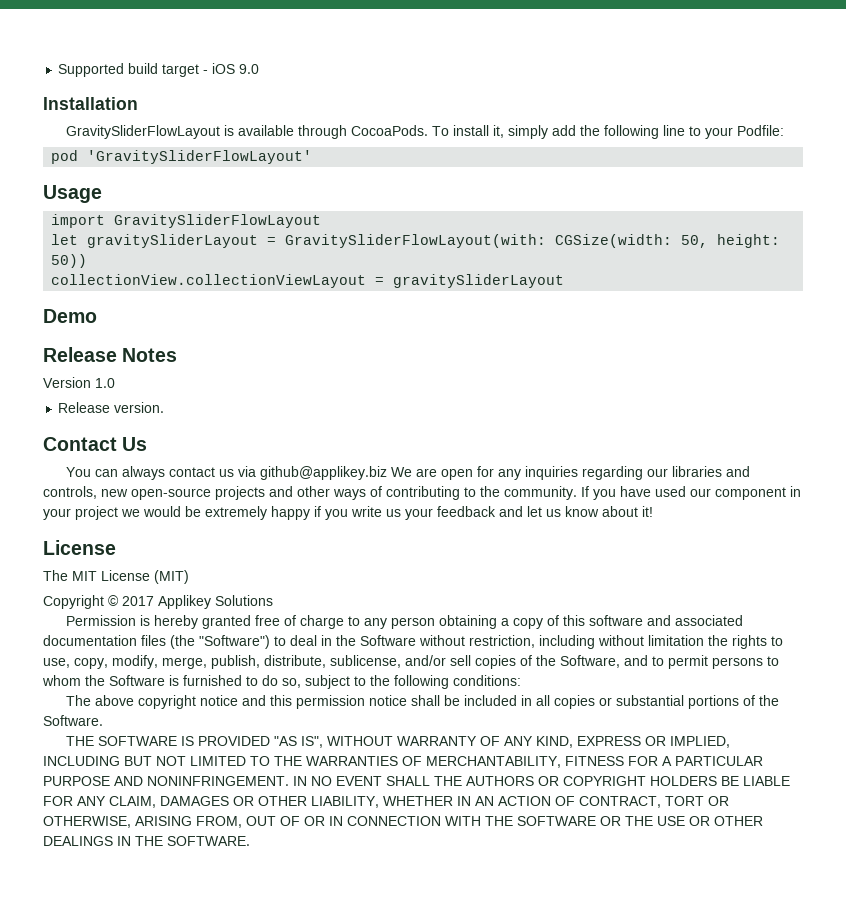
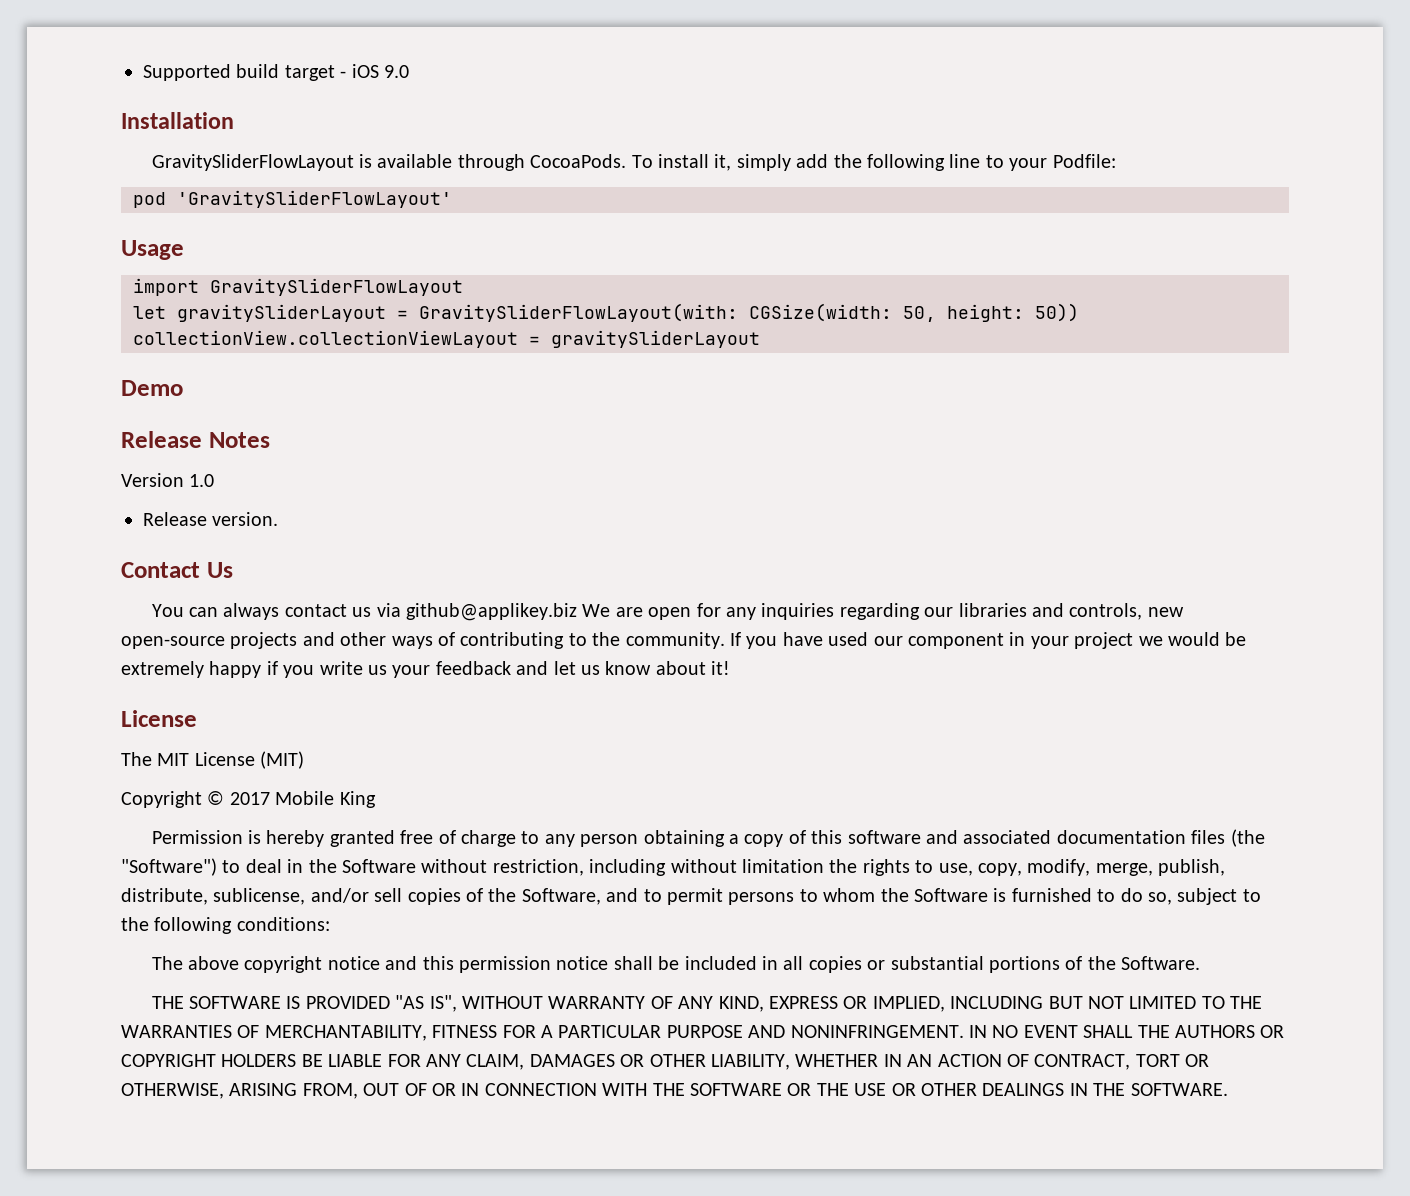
- Copyright © 2017 Applikey Solutions
+ Copyright © 2017 Mobile King

